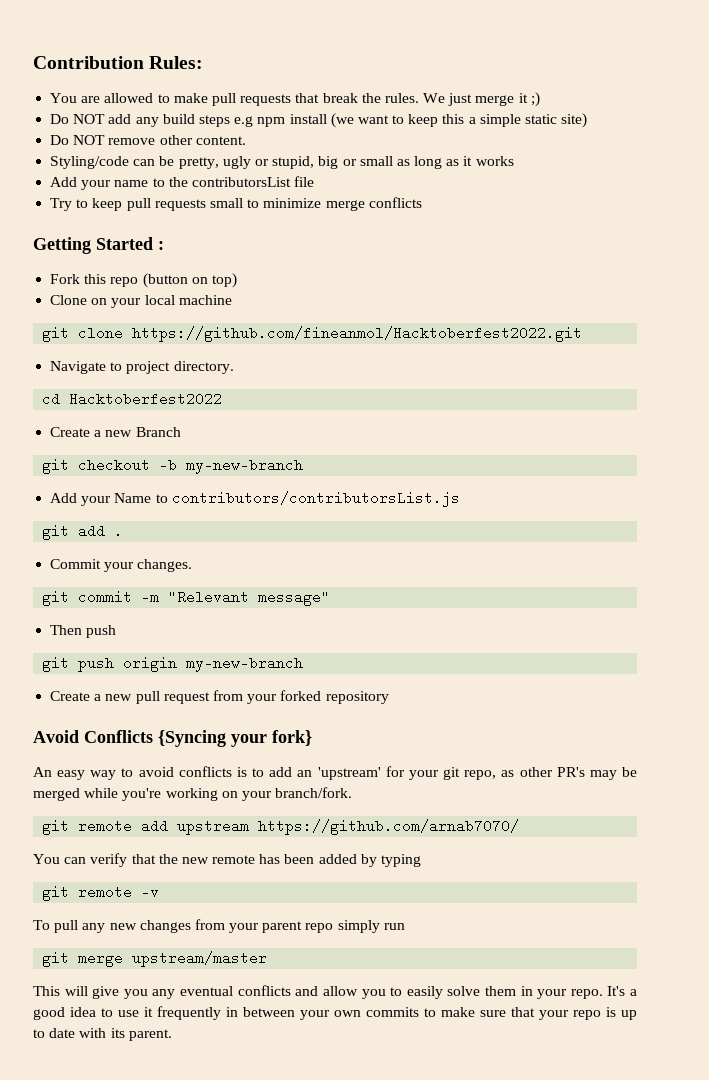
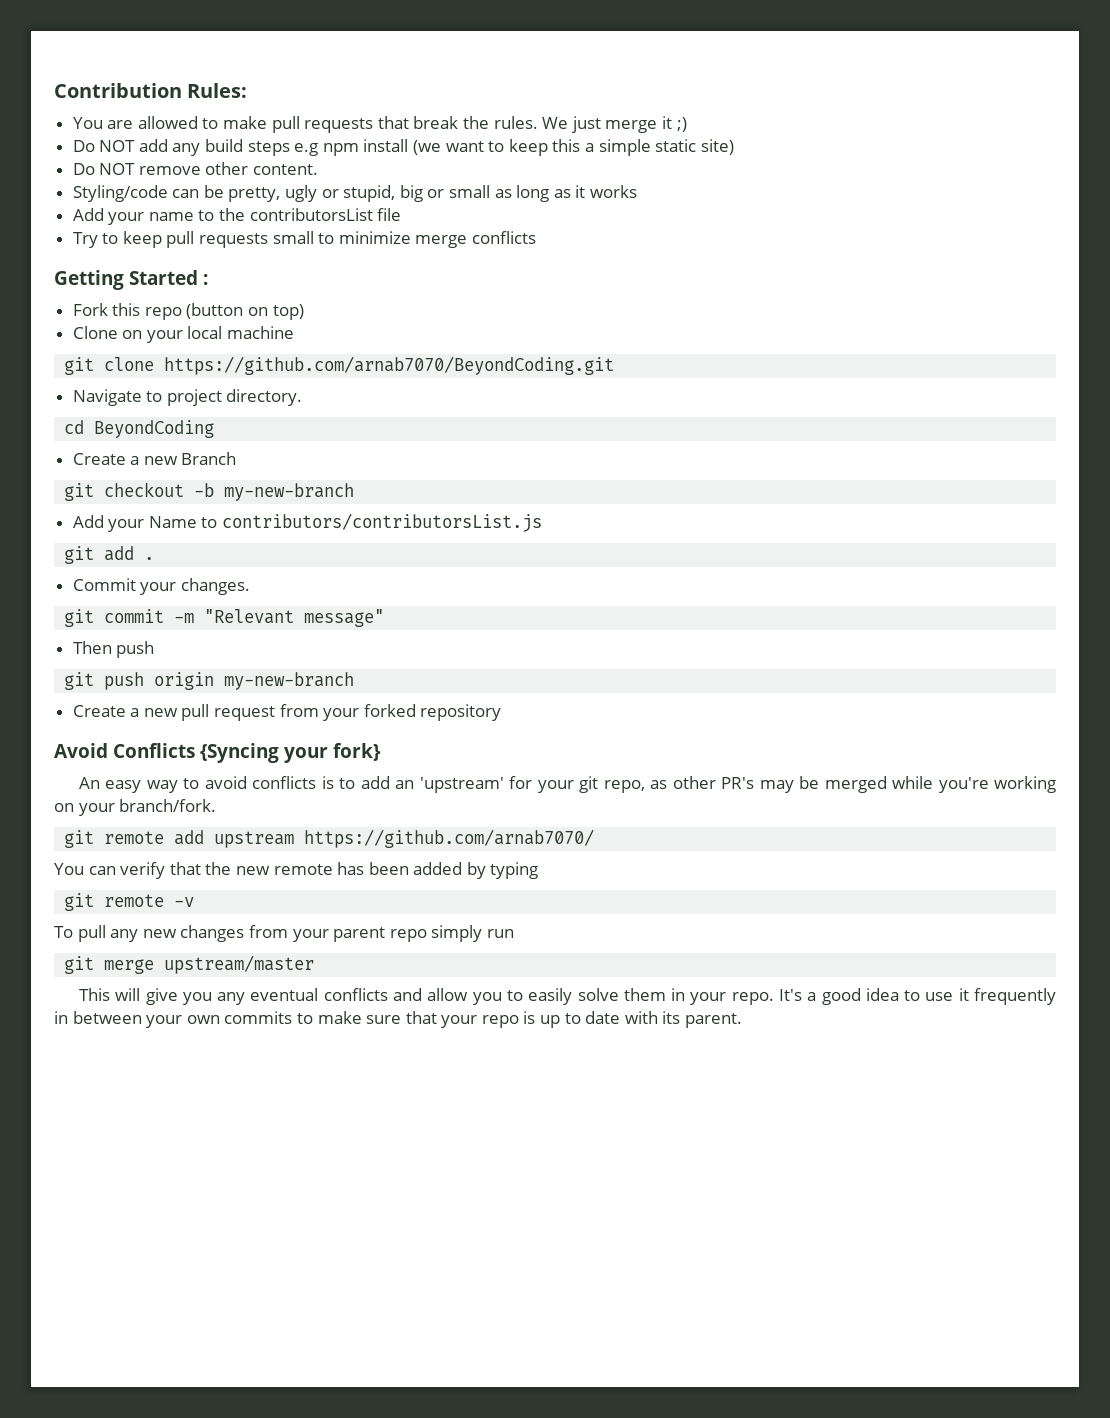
- git clone https://github.com/fineanmol/Hacktoberfest2022.git
+ git clone https://github.com/arnab7070/BeyondCoding.git
- cd Hacktoberfest2022
+ cd BeyondCoding

